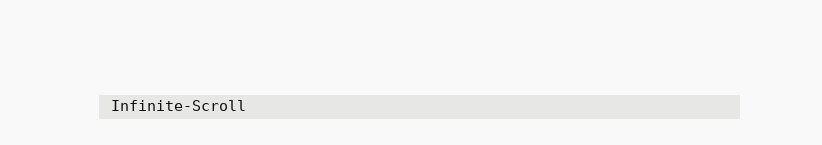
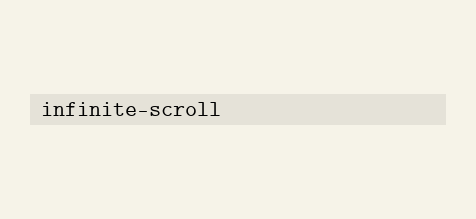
- Infinite-Scroll
+ infinite-scroll

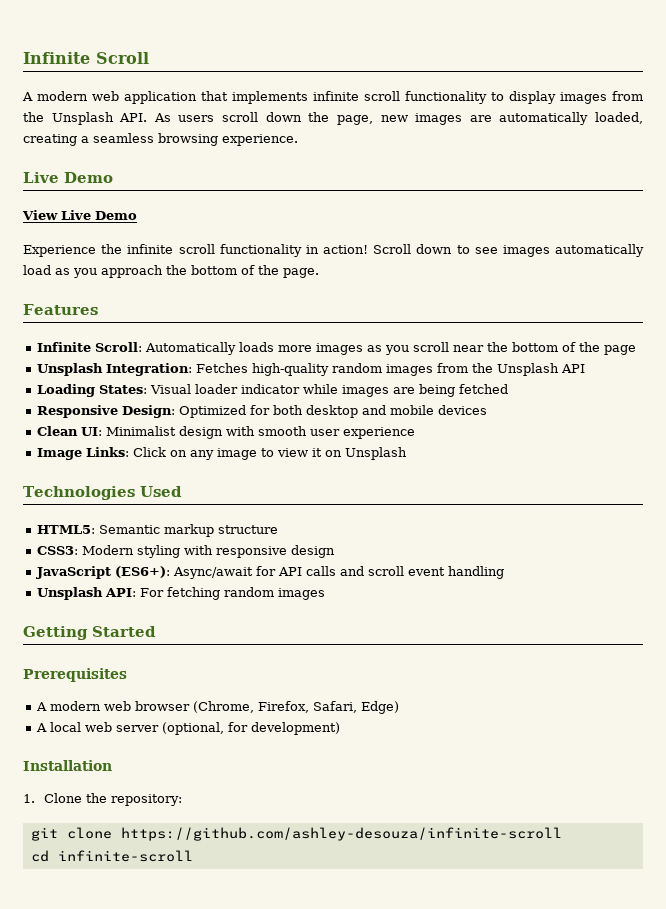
- infinite-scroll
+ Infinite Scroll
+ A modern web application that implements infinite scroll functionality to display images from the Unsplash API. As users scroll down the page, new images are automatically loaded, creating a seamless browsing experience.
+ Live Demo
+ View Live Demo
+ Experience the infinite scroll functionality in action! Scroll down to see images automatically load as you approach the bottom of the page.
+ Features
+ Infinite Scroll: Automatically loads more images as you scroll near the bottom of the page
+ Unsplash Integration: Fetches high-quality random images from the Unsplash API
+ Loading States: Visual loader indicator while images are being fetched
+ Responsive Design: Optimized for both desktop and mobile devices
+ Clean UI: Minimalist design with smooth user experience
+ Image Links: Click on any image to view it on Unsplash
+ Technologies Used
+ HTML5: Semantic markup structure
+ CSS3: Modern styling with responsive design
+ JavaScript (ES6+): Async/await for API calls and scroll event handling
+ Unsplash API: For fetching random images
+ Getting Started
+ Prerequisites
+ A modern web browser (Chrome, Firefox, Safari, Edge)
+ A local web server (optional, for development)
+ Installation
+ 1. Clone the repository:
+ git clone https://github.com/ashley-desouza/infinite-scroll
+ cd infinite-scroll

